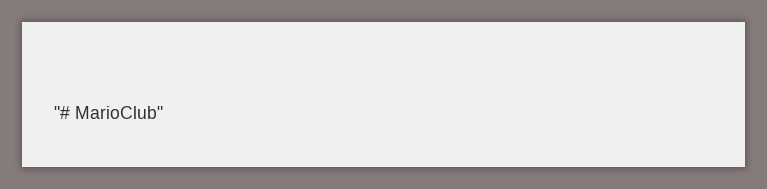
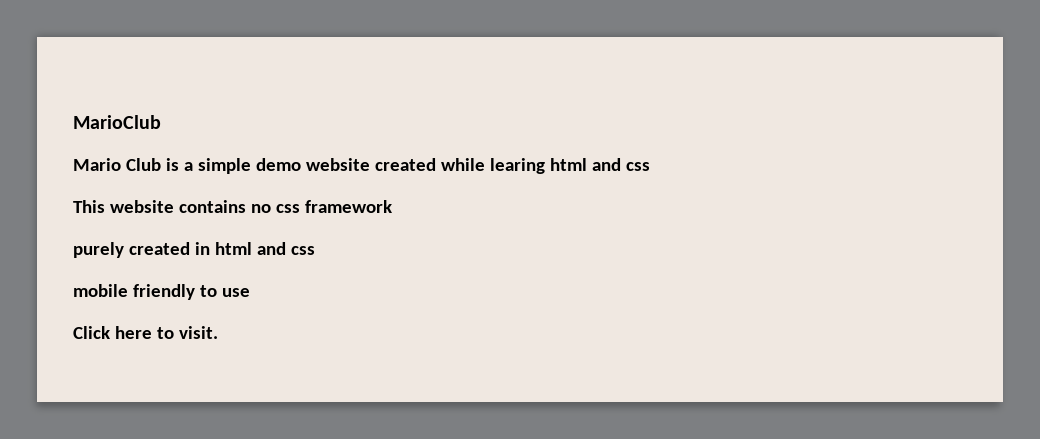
- "# MarioClub"
+ MarioClub
+ Mario Club is a simple demo website created while learing html and css
+ This website contains no css framework
+ purely created in html and css
+ mobile friendly to use
+ Click here to visit.

